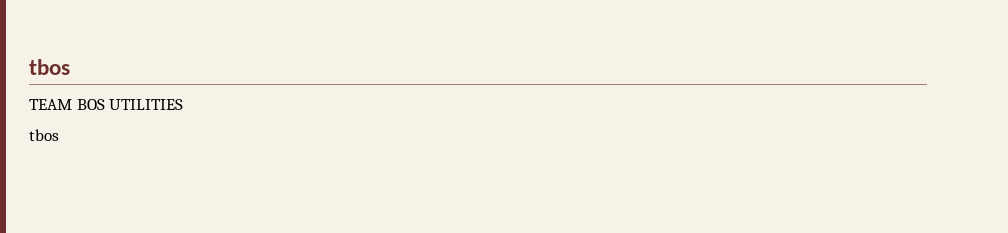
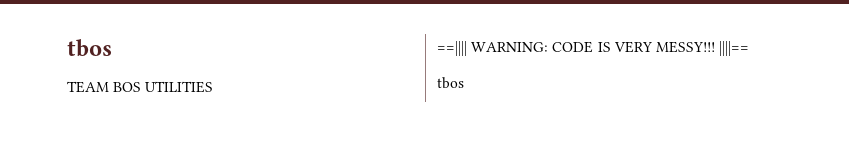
+ ==|||| WARNING: CODE IS VERY MESSY!!! ||||==

